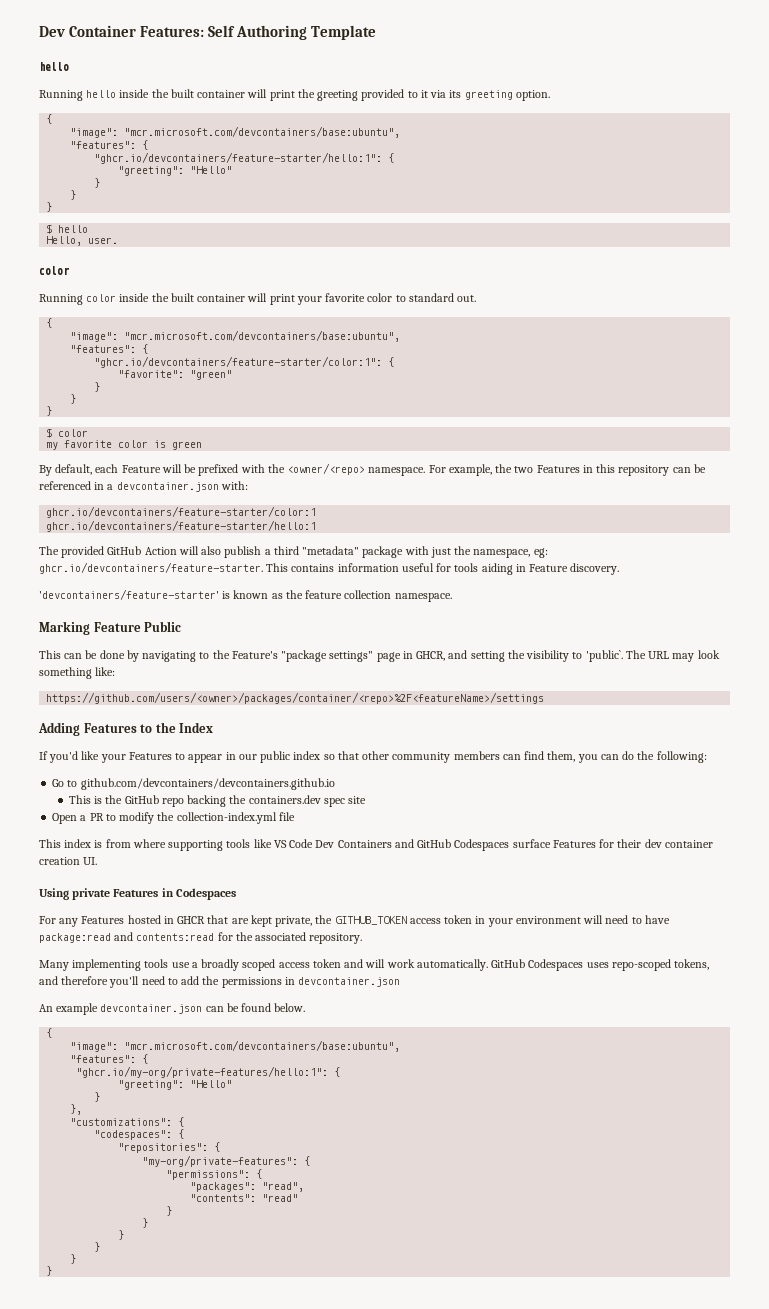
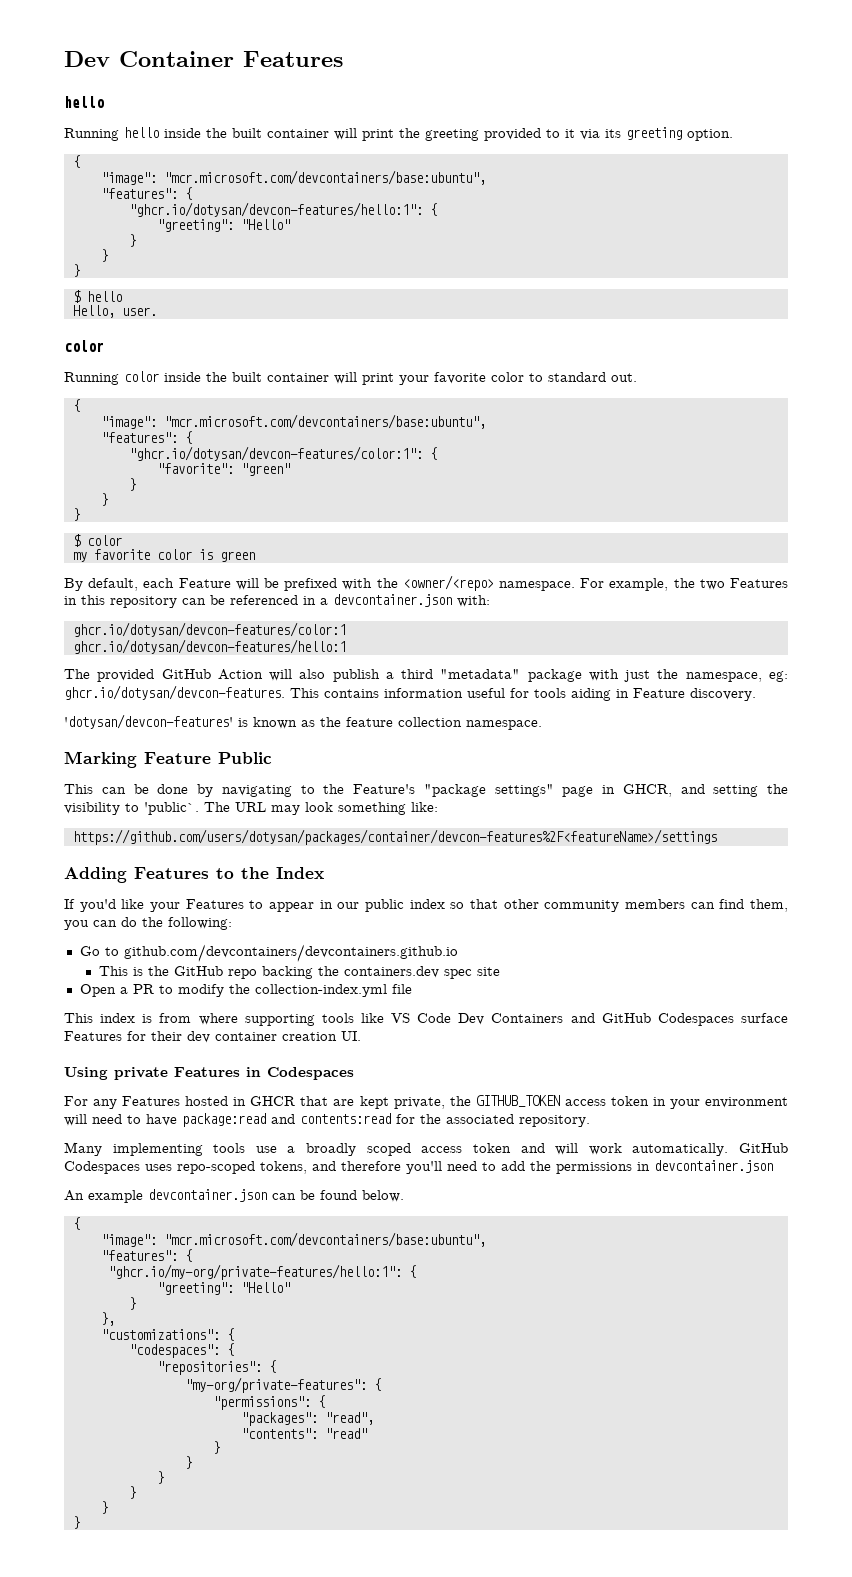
- Dev Container Features: Self Authoring Template
+ Dev Container Features
- "ghcr.io/devcontainers/feature-starter/hello:1": {
+ "ghcr.io/dotysan/devcon-features/hello:1": {
- "ghcr.io/devcontainers/feature-starter/color:1": {
+ "ghcr.io/dotysan/devcon-features/color:1": {
- ghcr.io/devcontainers/feature-starter/color:1
- ghcr.io/devcontainers/feature-starter/hello:1
+ ghcr.io/dotysan/devcon-features/color:1
+ ghcr.io/dotysan/devcon-features/hello:1
- The provided GitHub Action will also publish a third "metadata" package with just the namespace, eg: ghcr.io/devcontainers/feature-starter. This contains information useful for tools aiding in Feature discovery.
+ The provided GitHub Action will also publish a third "metadata" package with just the namespace, eg: ghcr.io/dotysan/devcon-features. This contains information useful for tools aiding in Feature discovery.
- 'devcontainers/feature-starter' is known as the feature collection namespace.
+ 'dotysan/devcon-features' is known as the feature collection namespace.
- https://github.com/users/<owner>/packages/container/<repo>%2F<featureName>/settings
+ https://github.com/users/dotysan/packages/container/devcon-features%2F<featureName>/settings

